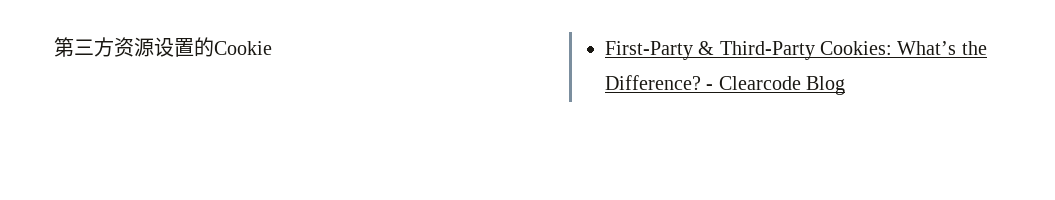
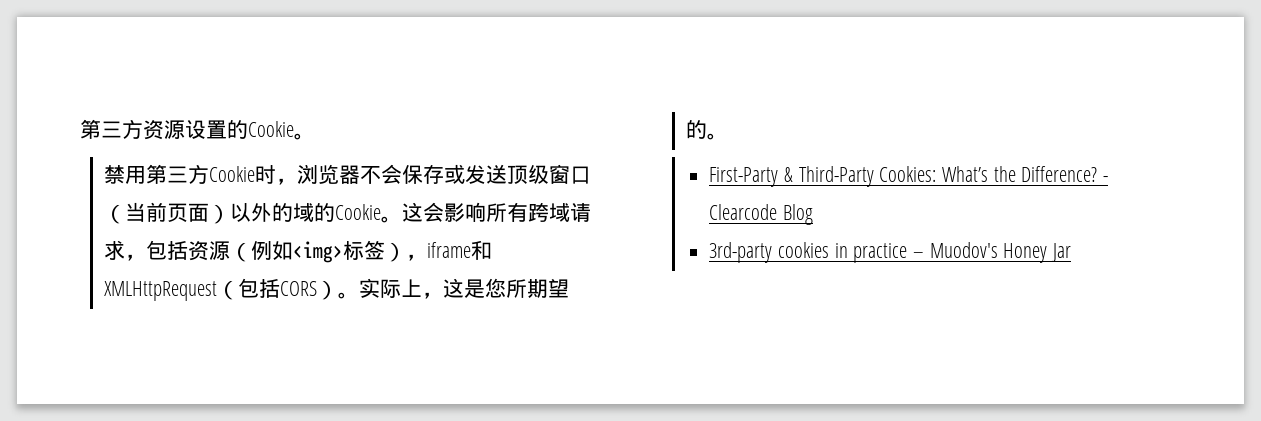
- 第三方资源设置的Cookie
+ 第三方资源设置的Cookie。
+ 禁用第三方Cookie时，浏览器不会保存或发送顶级窗口（当前页面）以外的域的Cookie。这会影响所有跨域请求，包括资源（例如<img>标签），iframe和XMLHttpRequest（包括CORS）。实际上，这是您所期望的。
+ 3rd-party cookies in practice – Muodov's Honey Jar

